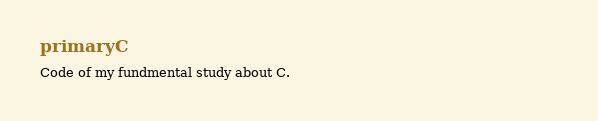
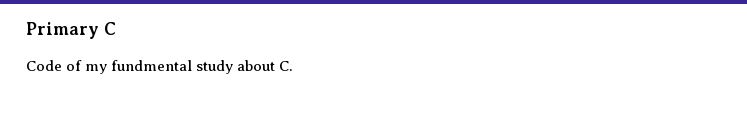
- primaryC
+ Primary C

